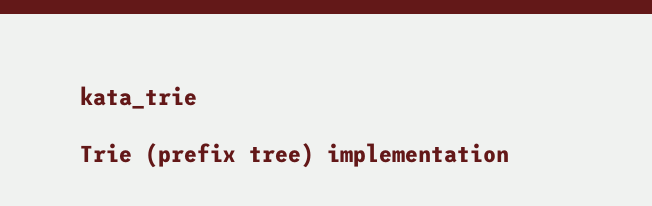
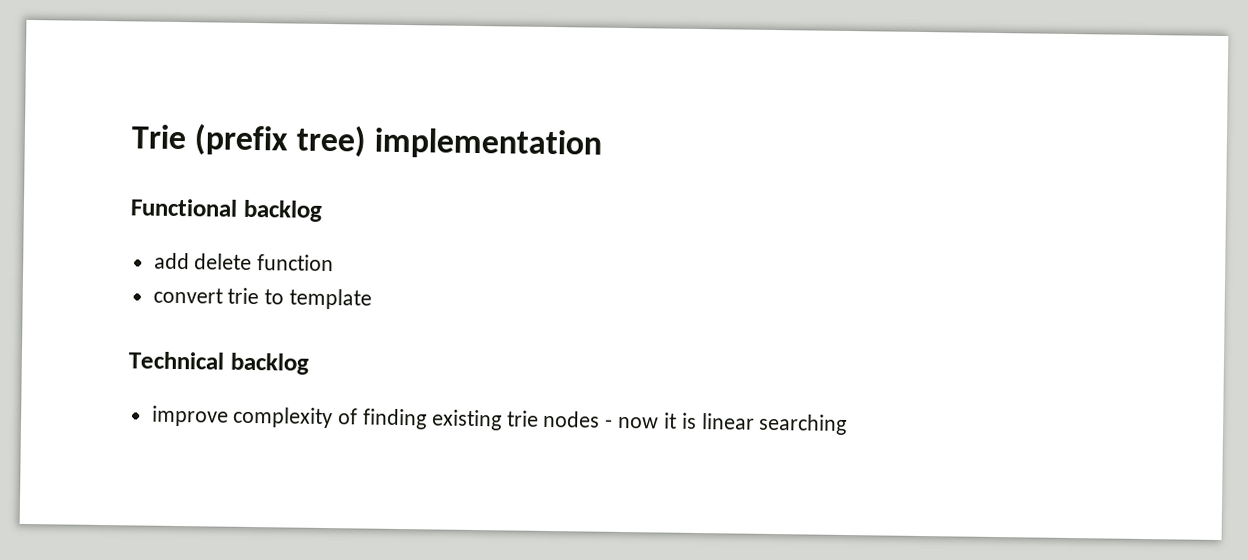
- kata_trie
+ Functional backlog
+ add delete function
+ convert trie to template
+ Technical backlog
+ improve complexity of finding existing trie nodes - now it is linear searching

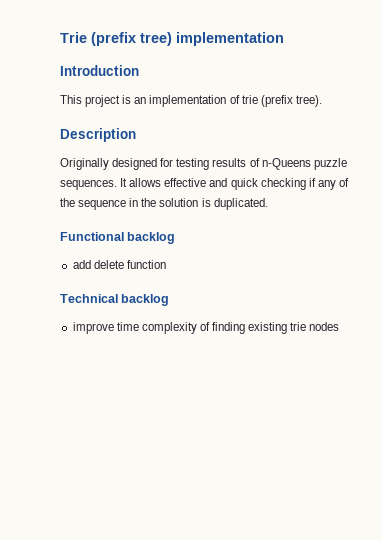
+ Introduction
+ This project is an implementation of trie (prefix tree).
+ Description
+ Originally designed for testing results of n-Queens puzzle sequences. It allows effective and quick checking if any of the sequence in the solution is duplicated.
- convert trie to template
- improve complexity of finding existing trie nodes - now it is linear searching
+ improve time complexity of finding existing trie nodes

